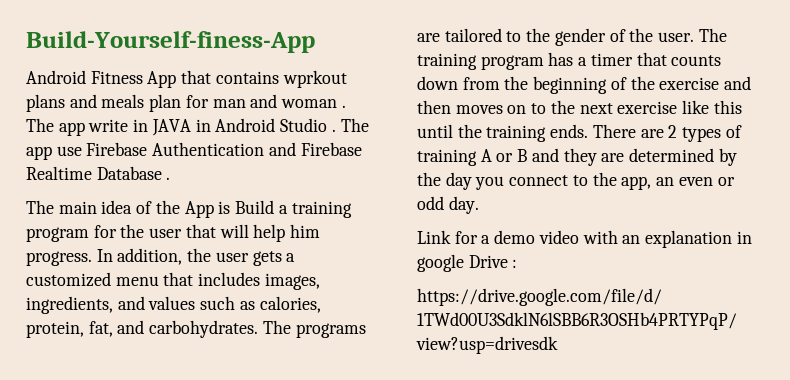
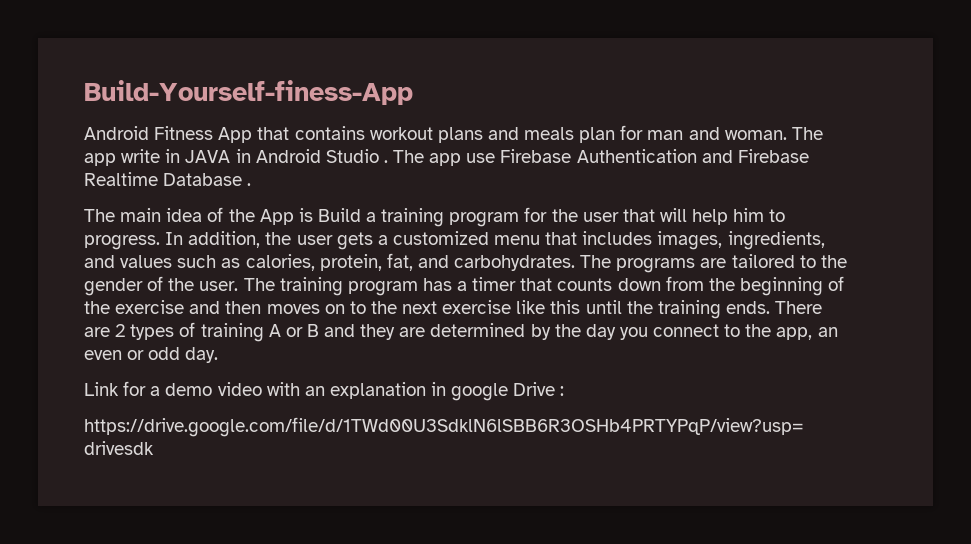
- Android Fitness App that contains wprkout plans and meals plan for man and woman .
+ Android Fitness App that contains workout plans and meals plan for man and woman.
- The main idea of the App is Build a training program for the user that will help him progress.
+ The main idea of the App is Build a training program for the user that will help him to progress.

